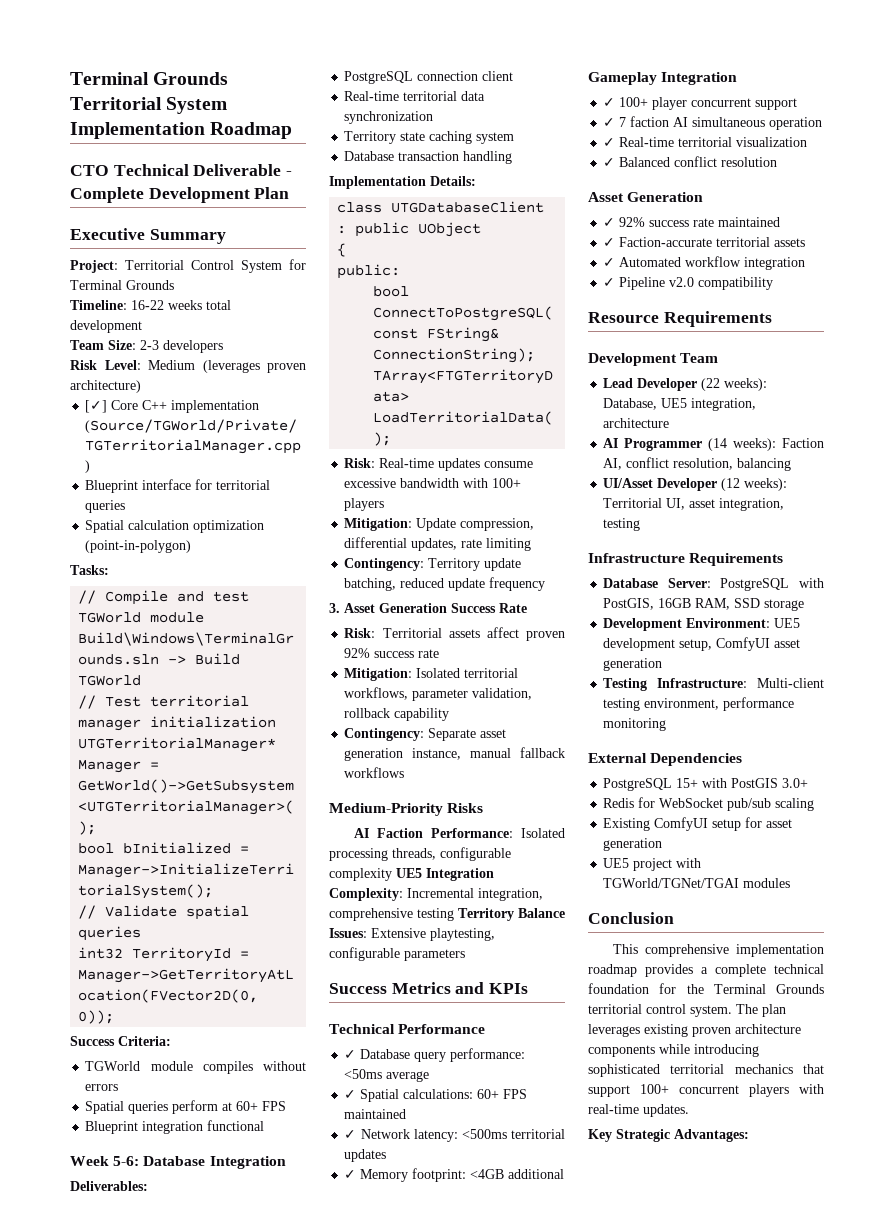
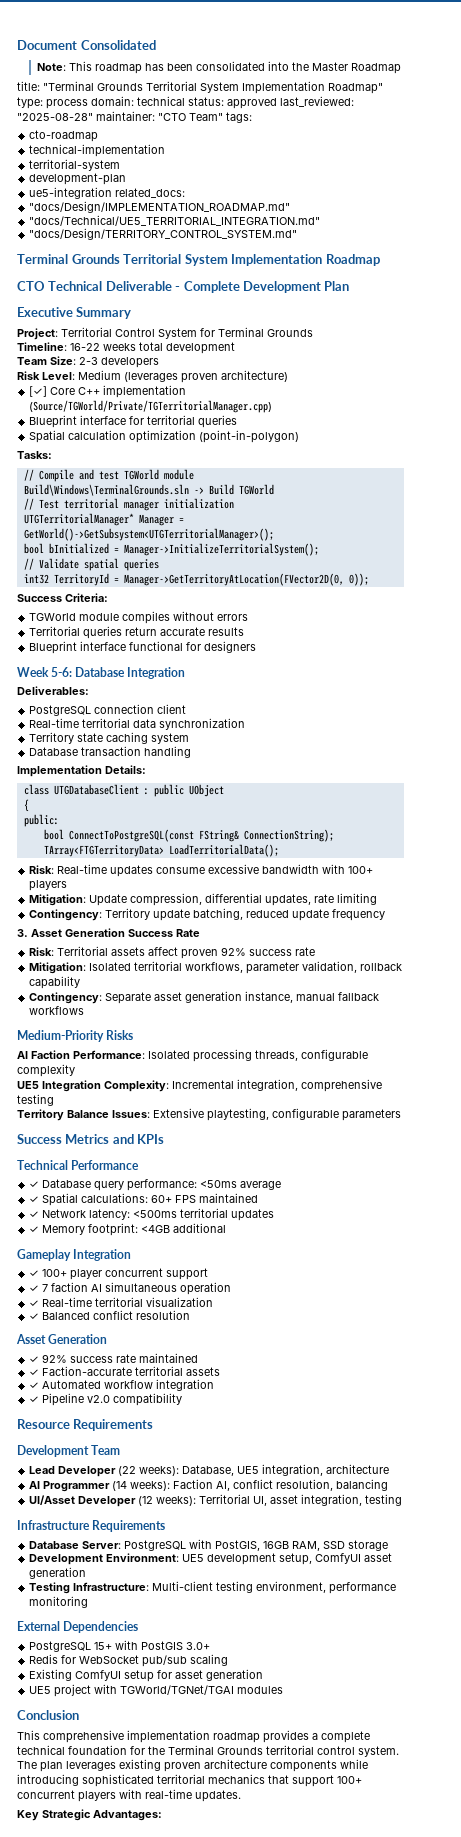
+ Document Consolidated
+ Note: This roadmap has been consolidated into the Master Roadmap
+ title: "Terminal Grounds Territorial System Implementation Roadmap" type: process domain: technical status: approved last_reviewed: "2025-08-28" maintainer: "CTO Team" tags:
+ cto-roadmap
+ technical-implementation
+ territorial-system
+ development-plan
+ ue5-integration related_docs:
+ "docs/Design/IMPLEMENTATION_ROADMAP.md"
+ "docs/Technical/UE5_TERRITORIAL_INTEGRATION.md"
+ "docs/Design/TERRITORY_CONTROL_SYSTEM.md"
- Spatial queries perform at 60+ FPS
- Blueprint integration functional
+ Territorial queries return accurate results
+ Blueprint interface functional for designers
- AI Faction Performance: Isolated processing threads, configurable complexity UE5 Integration Complexity: Incremental integration, comprehensive testing Territory Balance Issues: Extensive playtesting, configurable parameters
+ AI Faction Performance: Isolated processing threads, configurable complexity
+ UE5 Integration Complexity: Incremental integration, comprehensive testing
+ Territory Balance Issues: Extensive playtesting, configurable parameters

